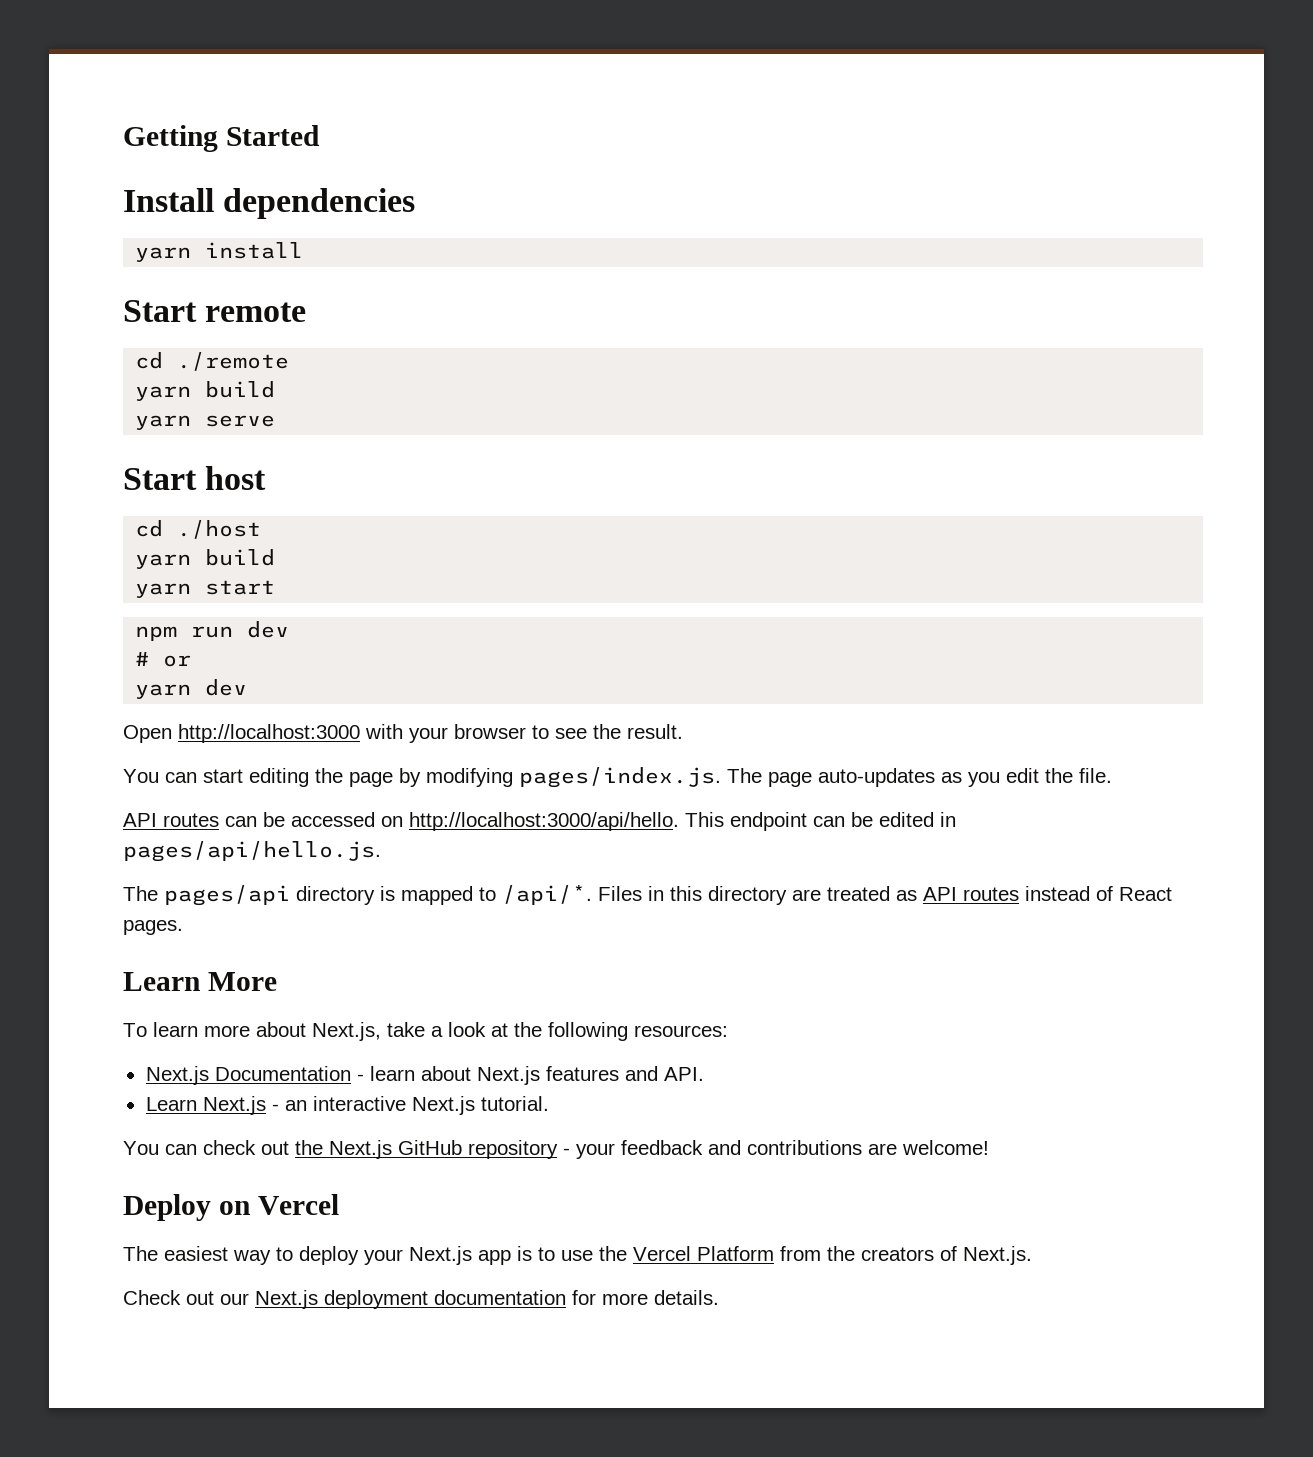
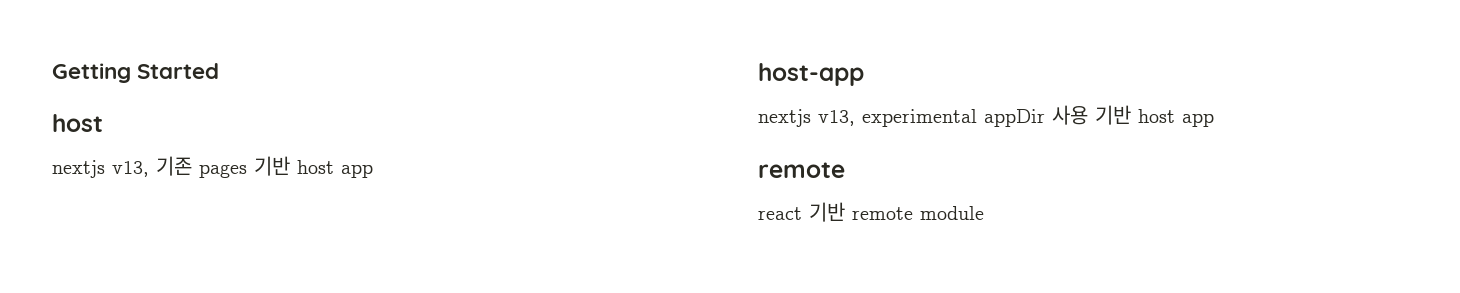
  Getting Started
- Install dependencies
- yarn install
- Start remote
- cd ./remote
- yarn build
- yarn serve
- Start host
- cd ./host
- yarn build
- yarn start
- npm run dev
- # or
- yarn dev
- Open http://localhost:3000 with your browser to see the result.
- You can start editing the page by modifying pages/index.js. The page auto-updates as you edit the file.
- API routes can be accessed on http://localhost:3000/api/hello. This endpoint can be edited in pages/api/hello.js.
- The pages/api directory is mapped to /api/*. Files in this directory are treated as API routes instead of React pages.
- Learn More
- To learn more about Next.js, take a look at the following resources:
- Next.js Documentation - learn about Next.js features and API.
- Learn Next.js - an interactive Next.js tutorial.
- You can check out the Next.js GitHub repository - your feedback and contributions are welcome!
- Deploy on Vercel
- The easiest way to deploy your Next.js app is to use the Vercel Platform from the creators of Next.js.
- Check out our Next.js deployment documentation for more details.
+ host
+ nextjs v13, 기존 pages 기반 host app
+ host-app
+ nextjs v13, experimental appDir 사용 기반 host app
+ remote
+ react 기반 remote module

